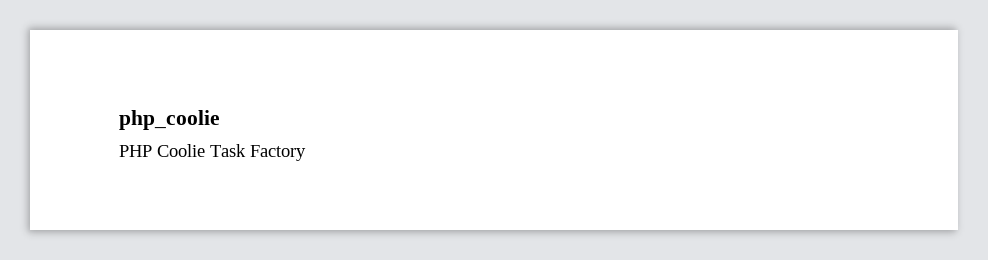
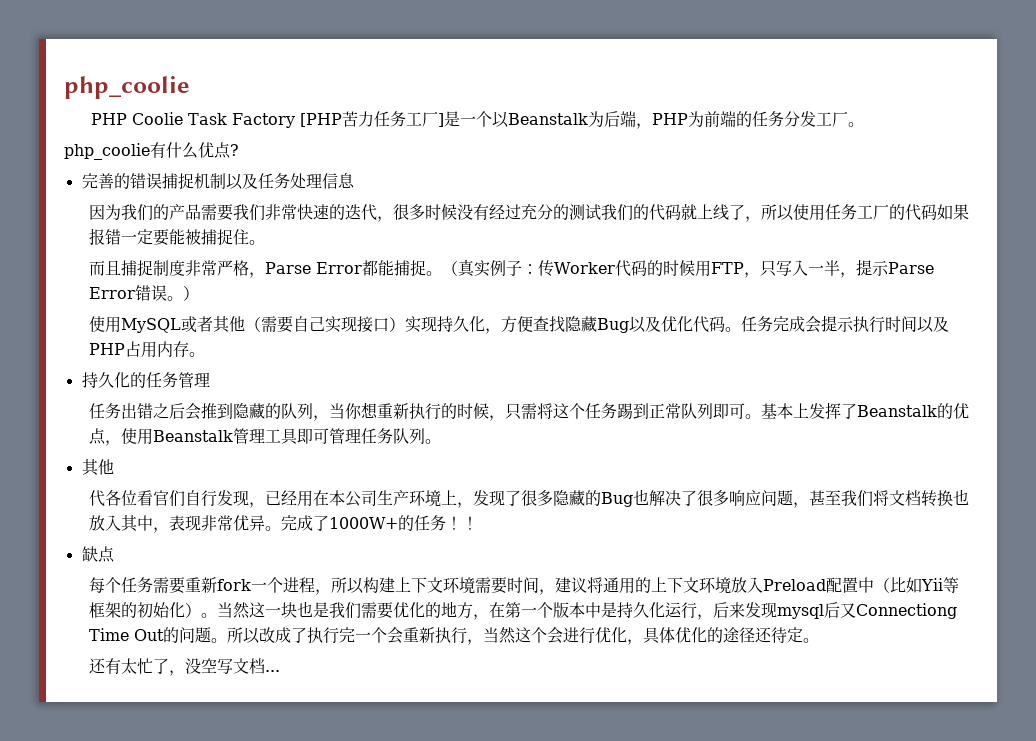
- PHP Coolie Task Factory
+ PHP Coolie Task Factory [PHP苦力任务工厂]是一个以Beanstalk为后端，PHP为前端的任务分发工厂。
+ php_coolie有什么优点?
+ 完善的错误捕捉机制以及任务处理信息
+ 因为我们的产品需要我们非常快速的迭代，很多时候没有经过充分的测试我们的代码就上线了，所以使用任务工厂的代码如果报错一定要能被捕捉住。
+ 而且捕捉制度非常严格，Parse Error都能捕捉。（真实例子：传Worker代码的时候用FTP，只写入一半，提示Parse Error错误。）
+ 使用MySQL或者其他（需要自己实现接口）实现持久化，方便查找隐藏Bug以及优化代码。任务完成会提示执行时间以及PHP占用内存。
+ 持久化的任务管理
+ 任务出错之后会推到隐藏的队列，当你想重新执行的时候，只需将这个任务踢到正常队列即可。基本上发挥了Beanstalk的优点，使用Beanstalk管理工具即可管理任务队列。
+ 其他
+ 代各位看官们自行发现，已经用在本公司生产环境上，发现了很多隐藏的Bug也解决了很多响应问题，甚至我们将文档转换也放入其中，表现非常优异。完成了1000W+的任务！！
+ 缺点
+ 每个任务需要重新fork一个进程，所以构建上下文环境需要时间，建议将通用的上下文环境放入Preload配置中（比如Yii等框架的初始化）。当然这一块也是我们需要优化的地方，在第一个版本中是持久化运行，后来发现mysql后又Connectiong Time Out的问题。所以改成了执行完一个会重新执行，当然这个会进行优化，具体优化的途径还待定。
+ 还有太忙了，没空写文档...

